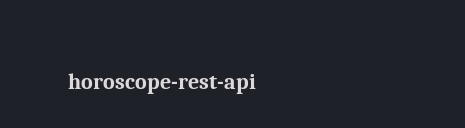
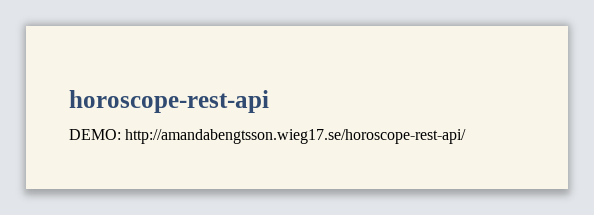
+ DEMO: http://amandabengtsson.wieg17.se/horoscope-rest-api/

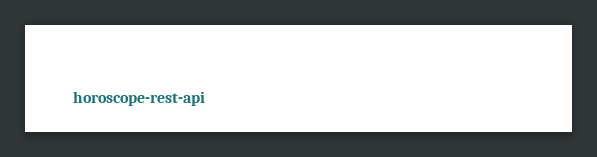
- DEMO: http://amandabengtsson.wieg17.se/horoscope-rest-api/

